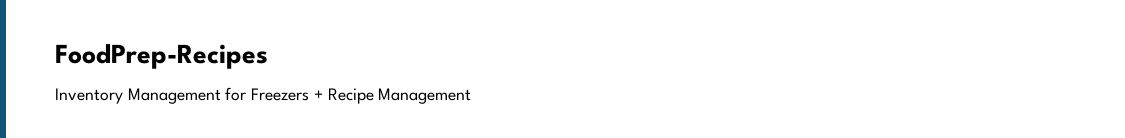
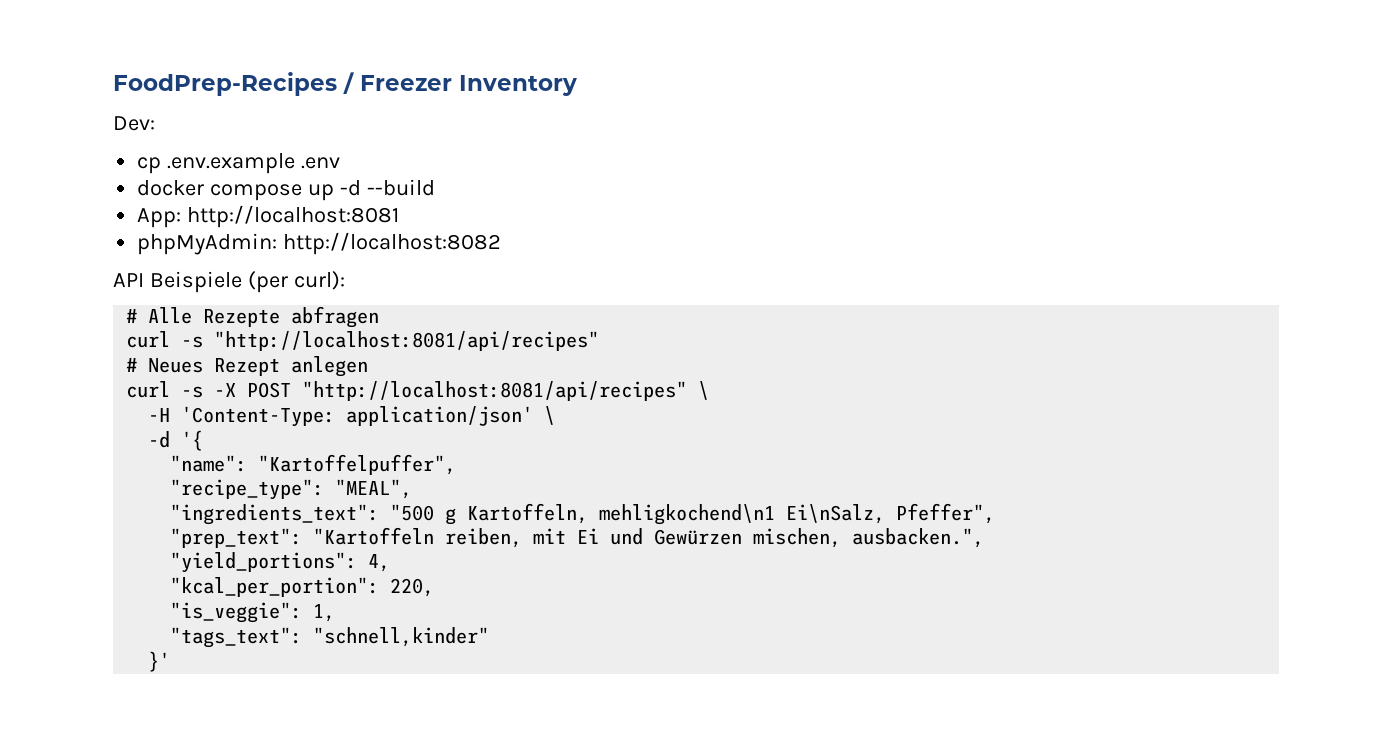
- FoodPrep-Recipes
- Inventory Management for Freezers + Recipe Management
+ FoodPrep-Recipes / Freezer Inventory
+ Dev:
+ cp .env.example .env
+ docker compose up -d --build
+ App: http://localhost:8081
+ phpMyAdmin: http://localhost:8082
+ API Beispiele (per curl):
+ # Alle Rezepte abfragen
+ curl -s "http://localhost:8081/api/recipes"
+ # Neues Rezept anlegen
+ curl -s -X POST "http://localhost:8081/api/recipes" \
+ -H 'Content-Type: application/json' \
+ -d '{
+ "name": "Kartoffelpuffer",
+ "recipe_type": "MEAL",
+ "ingredients_text": "500 g Kartoffeln, mehligkochend\n1 Ei\nSalz, Pfeffer",
+ "prep_text": "Kartoffeln reiben, mit Ei und Gewürzen mischen, ausbacken.",
+ "yield_portions": 4,
+ "kcal_per_portion": 220,
+ "is_veggie": 1,
+ "tags_text": "schnell,kinder"
+ }'

